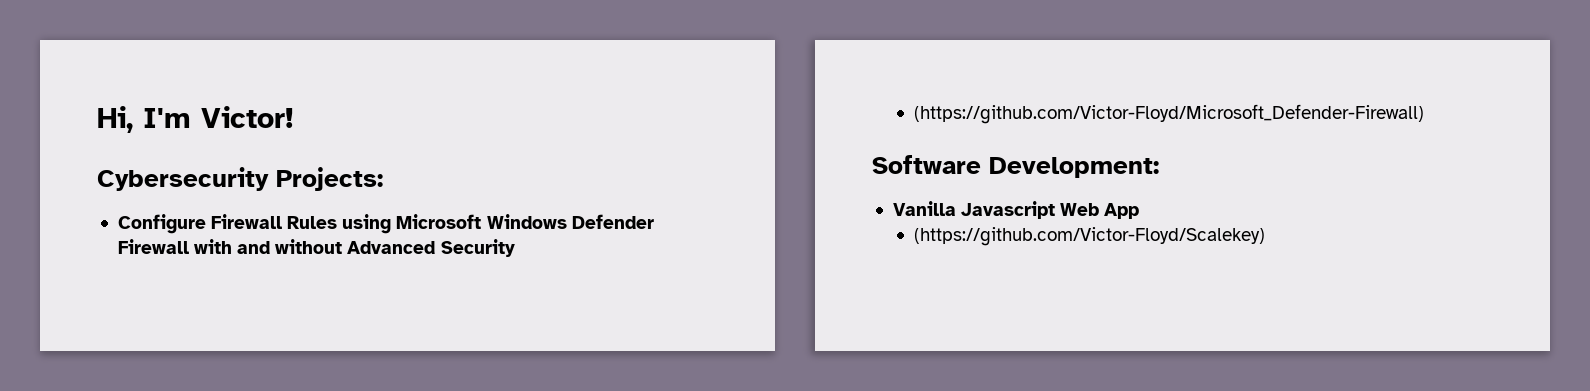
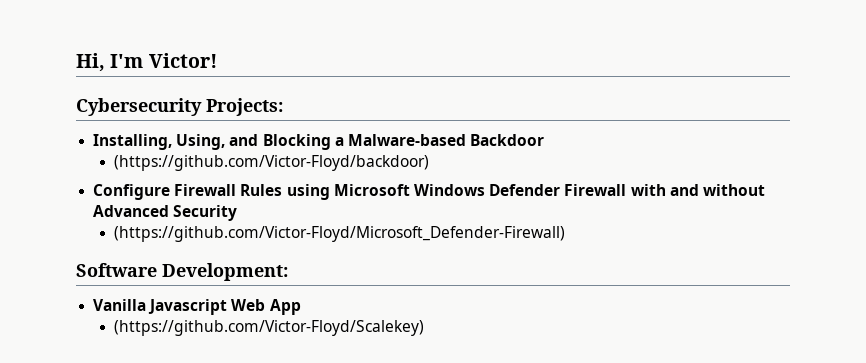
+ Installing, Using, and Blocking a Malware-based Backdoor
+ (https://github.com/Victor-Floyd/backdoor)

